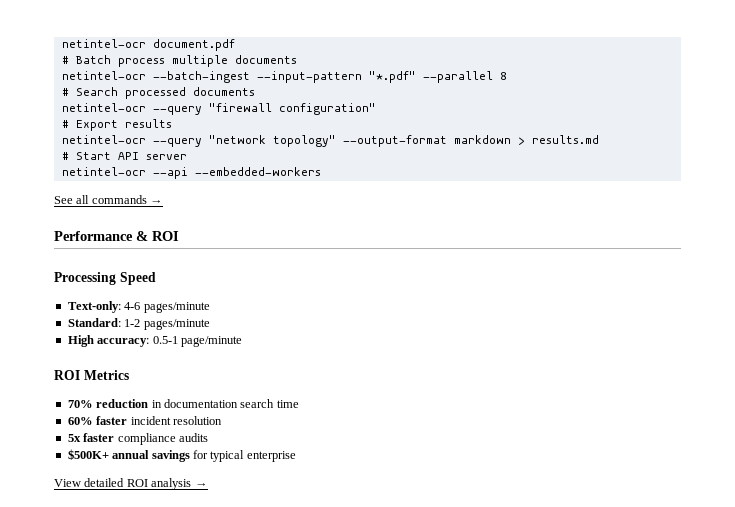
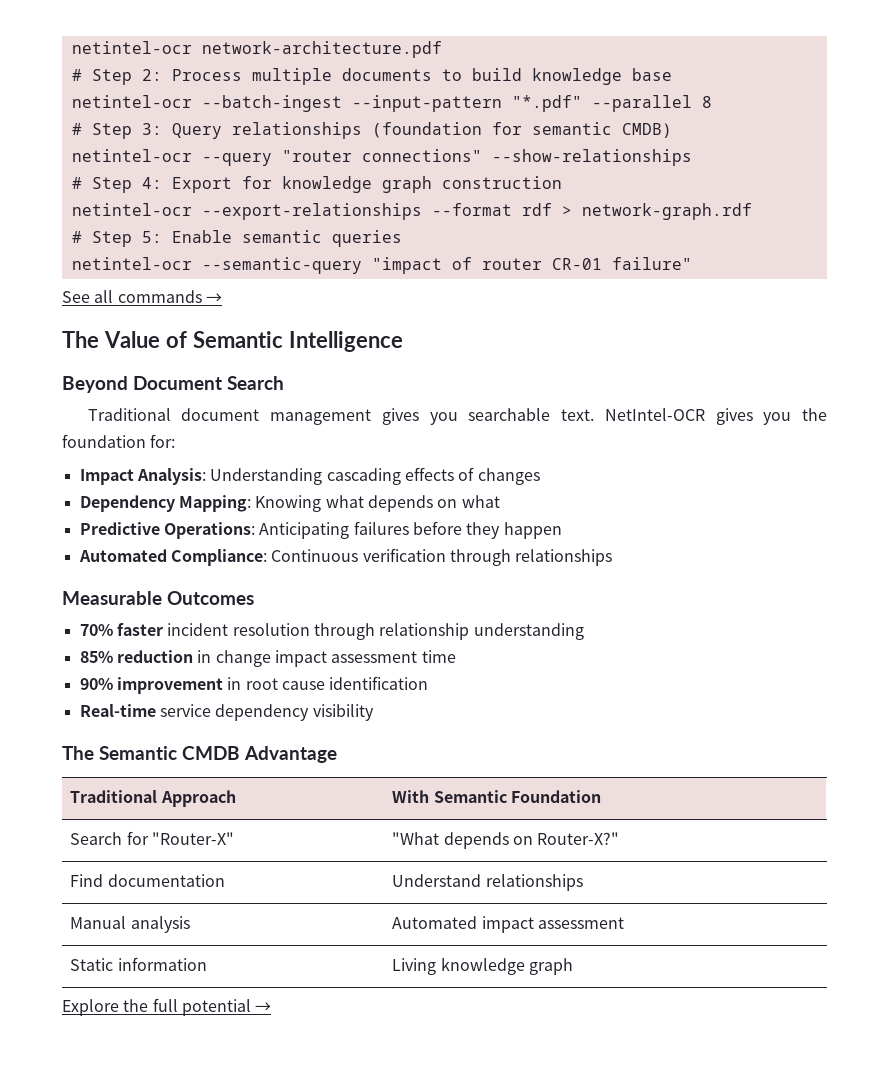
- netintel-ocr document.pdf
- # Batch process multiple documents
+ netintel-ocr network-architecture.pdf
+ # Step 2: Process multiple documents to build knowledge base
- # Search processed documents
- netintel-ocr --query "firewall configuration"
- # Export results
- netintel-ocr --query "network topology" --output-format markdown > results.md
- # Start API server
- netintel-ocr --api --embedded-workers
+ # Step 3: Query relationships (foundation for semantic CMDB)
+ netintel-ocr --query "router connections" --show-relationships
+ # Step 4: Export for knowledge graph construction
+ netintel-ocr --export-relationships --format rdf > network-graph.rdf
+ # Step 5: Enable semantic queries
+ netintel-ocr --semantic-query "impact of router CR-01 failure"
  See all commands →
- Performance & ROI
- Processing Speed
- Text-only: 4-6 pages/minute
- Standard: 1-2 pages/minute
- High accuracy: 0.5-1 page/minute
- ROI Metrics
- 70% reduction in documentation search time
- 60% faster incident resolution
- 5x faster compliance audits
- $500K+ annual savings for typical enterprise
- View detailed ROI analysis →
+ The Value of Semantic Intelligence
+ Beyond Document Search
+ Traditional document management gives you searchable text. NetIntel-OCR gives you the foundation for:
+ Impact Analysis: Understanding cascading effects of changes
+ Dependency Mapping: Knowing what depends on what
+ Predictive Operations: Anticipating failures before they happen
+ Automated Compliance: Continuous verification through relationships
+ Measurable Outcomes
+ 70% faster incident resolution through relationship understanding
+ 85% reduction in change impact assessment time
+ 90% improvement in root cause identification
+ Real-time service dependency visibility
+ The Semantic CMDB Advantage
+ Traditional Approach | With Semantic Foundation
+ Search for "Router-X" | "What depends on Router-X?"
+ Find documentation | Understand relationships
+ Manual analysis | Automated impact assessment
+ Static information | Living knowledge graph
+ Explore the full potential →

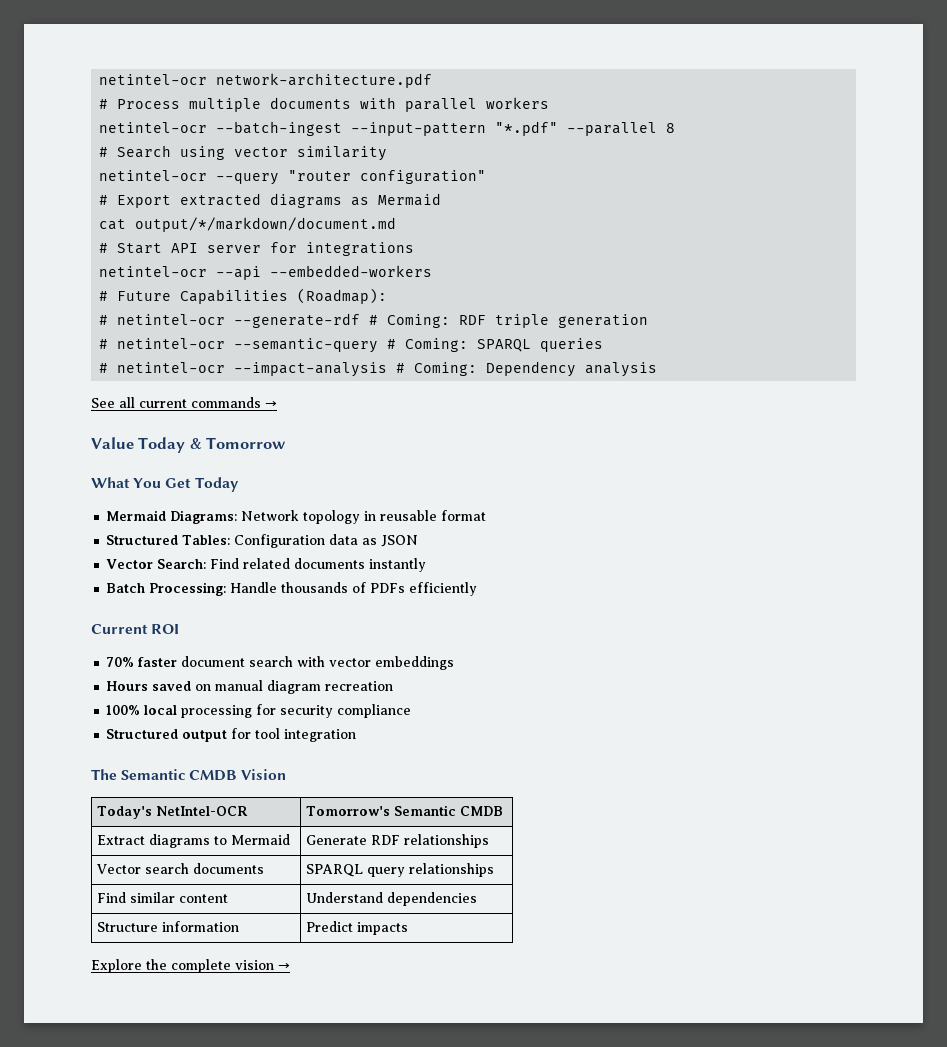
- # Step 2: Process multiple documents to build knowledge base
+ # Process multiple documents with parallel workers
- # Step 3: Query relationships (foundation for semantic CMDB)
+ # Search using vector similarity
- netintel-ocr --query "router connections" --show-relationships
- # Step 4: Export for knowledge graph construction
- netintel-ocr --export-relationships --format rdf > network-graph.rdf
- # Step 5: Enable semantic queries
- netintel-ocr --semantic-query "impact of router CR-01 failure"
+ netintel-ocr --query "router configuration"
+ # Export extracted diagrams as Mermaid
+ cat output/*/markdown/document.md
+ # Start API server for integrations
+ netintel-ocr --api --embedded-workers
+ # Future Capabilities (Roadmap):
+ # netintel-ocr --generate-rdf # Coming: RDF triple generation
+ # netintel-ocr --semantic-query # Coming: SPARQL queries
+ # netintel-ocr --impact-analysis # Coming: Dependency analysis
- See all commands →
+ See all current commands →
- The Value of Semantic Intelligence
- Beyond Document Search
- Traditional document management gives you searchable text. NetIntel-OCR gives you the foundation for:
- Impact Analysis: Understanding cascading effects of changes
- Dependency Mapping: Knowing what depends on what
- Predictive Operations: Anticipating failures before they happen
- Automated Compliance: Continuous verification through relationships
- Measurable Outcomes
- 70% faster incident resolution through relationship understanding
- 85% reduction in change impact assessment time
- 90% improvement in root cause identification
- Real-time service dependency visibility
- The Semantic CMDB Advantage
- Traditional Approach | With Semantic Foundation
- Search for "Router-X" | "What depends on Router-X?"
- Find documentation | Understand relationships
- Manual analysis | Automated impact assessment
- Static information | Living knowledge graph
+ Value Today & Tomorrow
+ What You Get Today
+ Mermaid Diagrams: Network topology in reusable format
+ Structured Tables: Configuration data as JSON
+ Vector Search: Find related documents instantly
+ Batch Processing: Handle thousands of PDFs efficiently
+ Current ROI
+ 70% faster document search with vector embeddings
+ Hours saved on manual diagram recreation
+ 100% local processing for security compliance
+ Structured output for tool integration
+ The Semantic CMDB Vision
+ Today's NetIntel-OCR | Tomorrow's Semantic CMDB
+ Extract diagrams to Mermaid | Generate RDF relationships
+ Vector search documents | SPARQL query relationships
+ Find similar content | Understand dependencies
+ Structure information | Predict impacts
- Explore the full potential →
+ Explore the complete vision →

